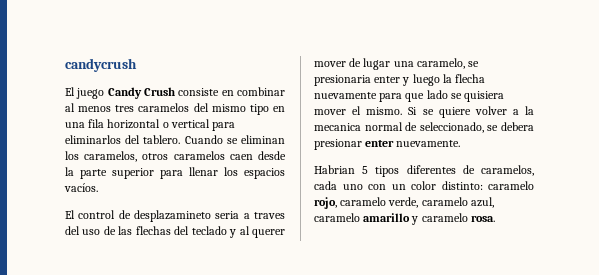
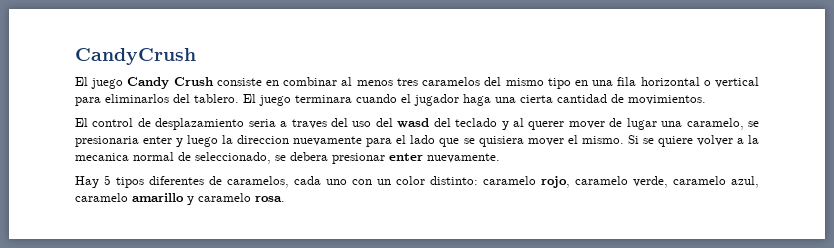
- candycrush
+ CandyCrush
- Cuando se eliminan los caramelos, otros caramelos caen desde la parte superior para llenar los espacios vacíos.
+ El juego terminara cuando el jugador haga una cierta cantidad de movimientos.
- El control de desplazamineto seria a traves del uso de las flechas del teclado y al querer mover de lugar una caramelo, se presionaria enter y luego la flecha nuevamente para que lado se quisiera mover el mismo.
+ El control de desplazamiento seria a traves del uso del wasd del teclado y al querer mover de lugar una caramelo, se presionaria enter y luego la direccion nuevamente para el lado que se quisiera mover el mismo.
- Habrian 5 tipos diferentes de caramelos, cada uno con un color distinto: caramelo rojo, caramelo verde, caramelo azul, caramelo amarillo y caramelo rosa.
+ Hay 5 tipos diferentes de caramelos, cada uno con un color distinto: caramelo rojo, caramelo verde, caramelo azul, caramelo amarillo y caramelo rosa.

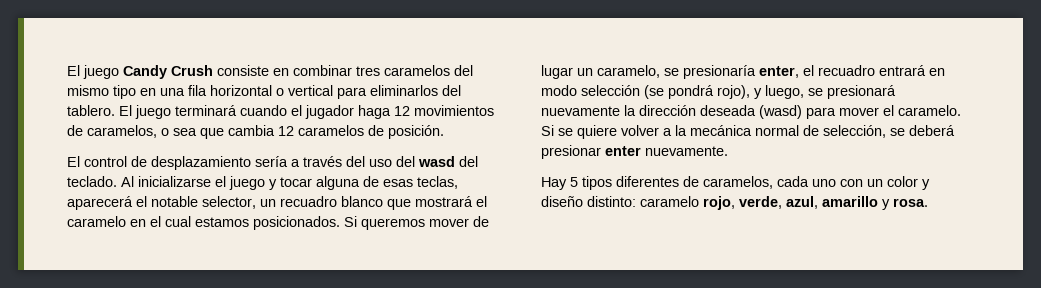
- CandyCrush
- El juego Candy Crush consiste en combinar al menos tres caramelos del mismo tipo en una fila horizontal o vertical para eliminarlos del tablero.
+ El juego Candy Crush consiste en combinar tres caramelos del mismo tipo en una fila horizontal o vertical para eliminarlos del tablero.
- El juego terminara cuando el jugador haga una cierta cantidad de movimientos.
+ El juego terminará cuando el jugador haga 12 movimientos de caramelos, o sea que cambia 12 caramelos de posición.
- El control de desplazamiento seria a traves del uso del wasd del teclado y al querer mover de lugar una caramelo, se presionaria enter y luego la direccion nuevamente para el lado que se quisiera mover el mismo.
+ El control de desplazamiento sería a través del uso del wasd del teclado. Al inicializarse el juego y tocar alguna de esas teclas, aparecerá el notable selector, un recuadro blanco que mostrará el caramelo en el cual estamos posicionados. Si queremos mover de lugar un caramelo, se presionaría enter, el recuadro entrará en modo selección (se pondrá rojo), y luego, se presionará nuevamente la dirección deseada (wasd) para mover el caramelo.
- Si se quiere volver a la mecanica normal de seleccionado, se debera presionar enter nuevamente.
+ Si se quiere volver a la mecánica normal de selección, se deberá presionar enter nuevamente.
- Hay 5 tipos diferentes de caramelos, cada uno con un color distinto: caramelo rojo, caramelo verde, caramelo azul, caramelo amarillo y caramelo rosa.
+ Hay 5 tipos diferentes de caramelos, cada uno con un color y diseño distinto: caramelo rojo, verde, azul, amarillo y rosa.

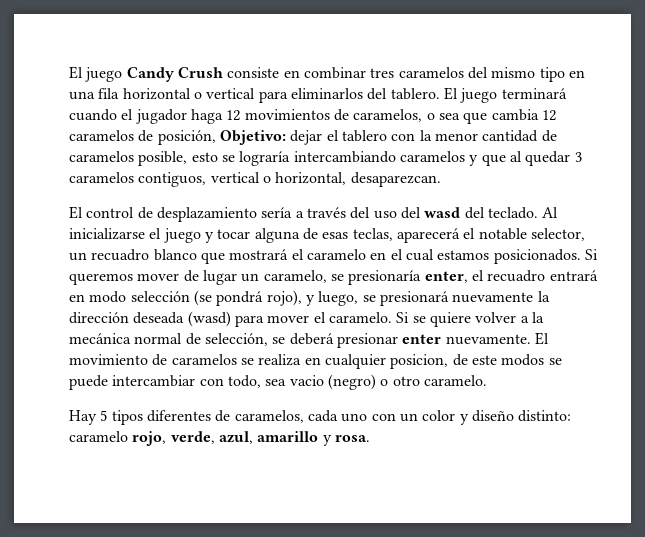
- El juego terminará cuando el jugador haga 12 movimientos de caramelos, o sea que cambia 12 caramelos de posición.
+ El juego terminará cuando el jugador haga 12 movimientos de caramelos, o sea que cambia 12 caramelos de posición, Objetivo: dejar el tablero con la menor cantidad de caramelos posible, esto se lograría intercambiando caramelos y que al quedar 3 caramelos contiguos, vertical o horizontal, desaparezcan.
+ El movimiento de caramelos se realiza en cualquier posicion, de este modos se puede intercambiar con todo, sea vacio (negro) o otro caramelo.

